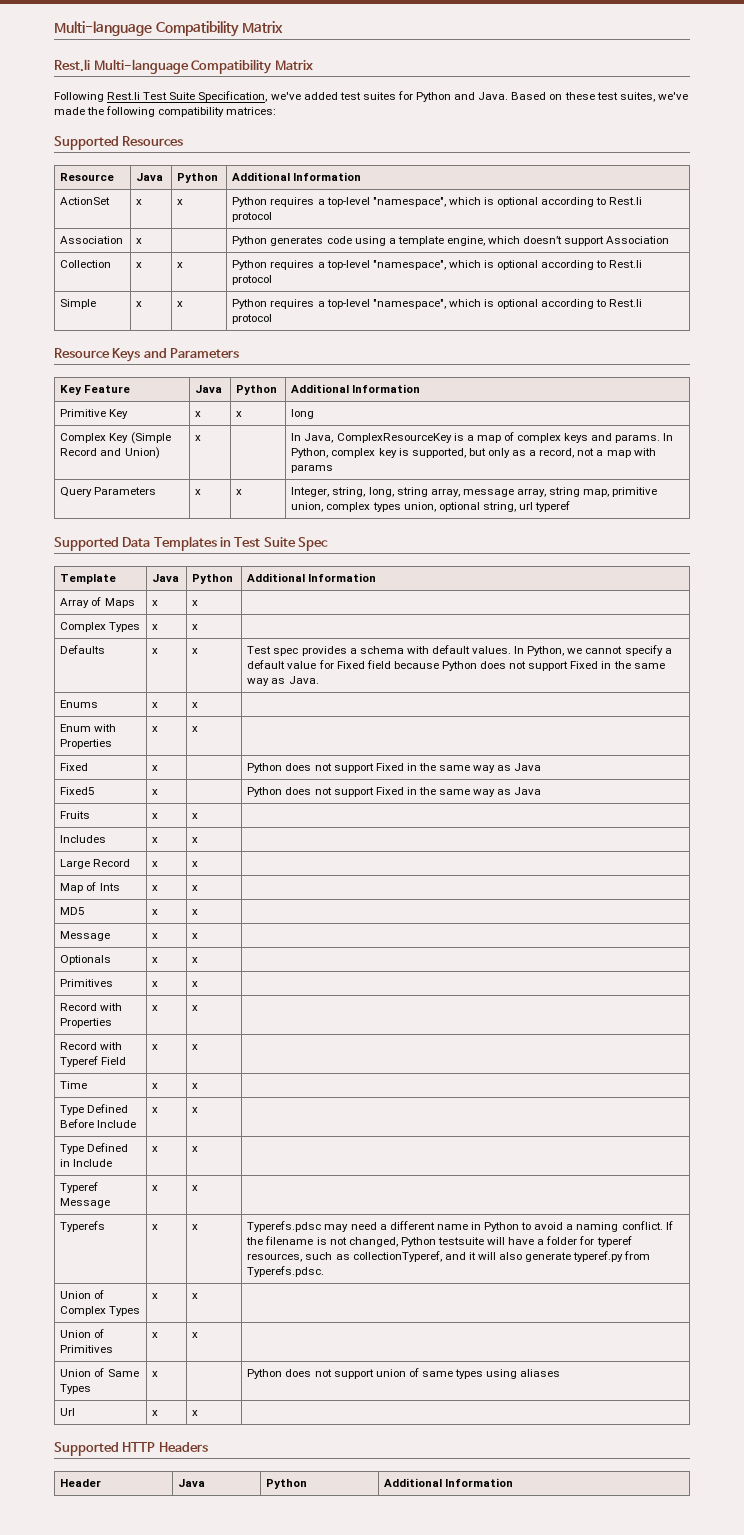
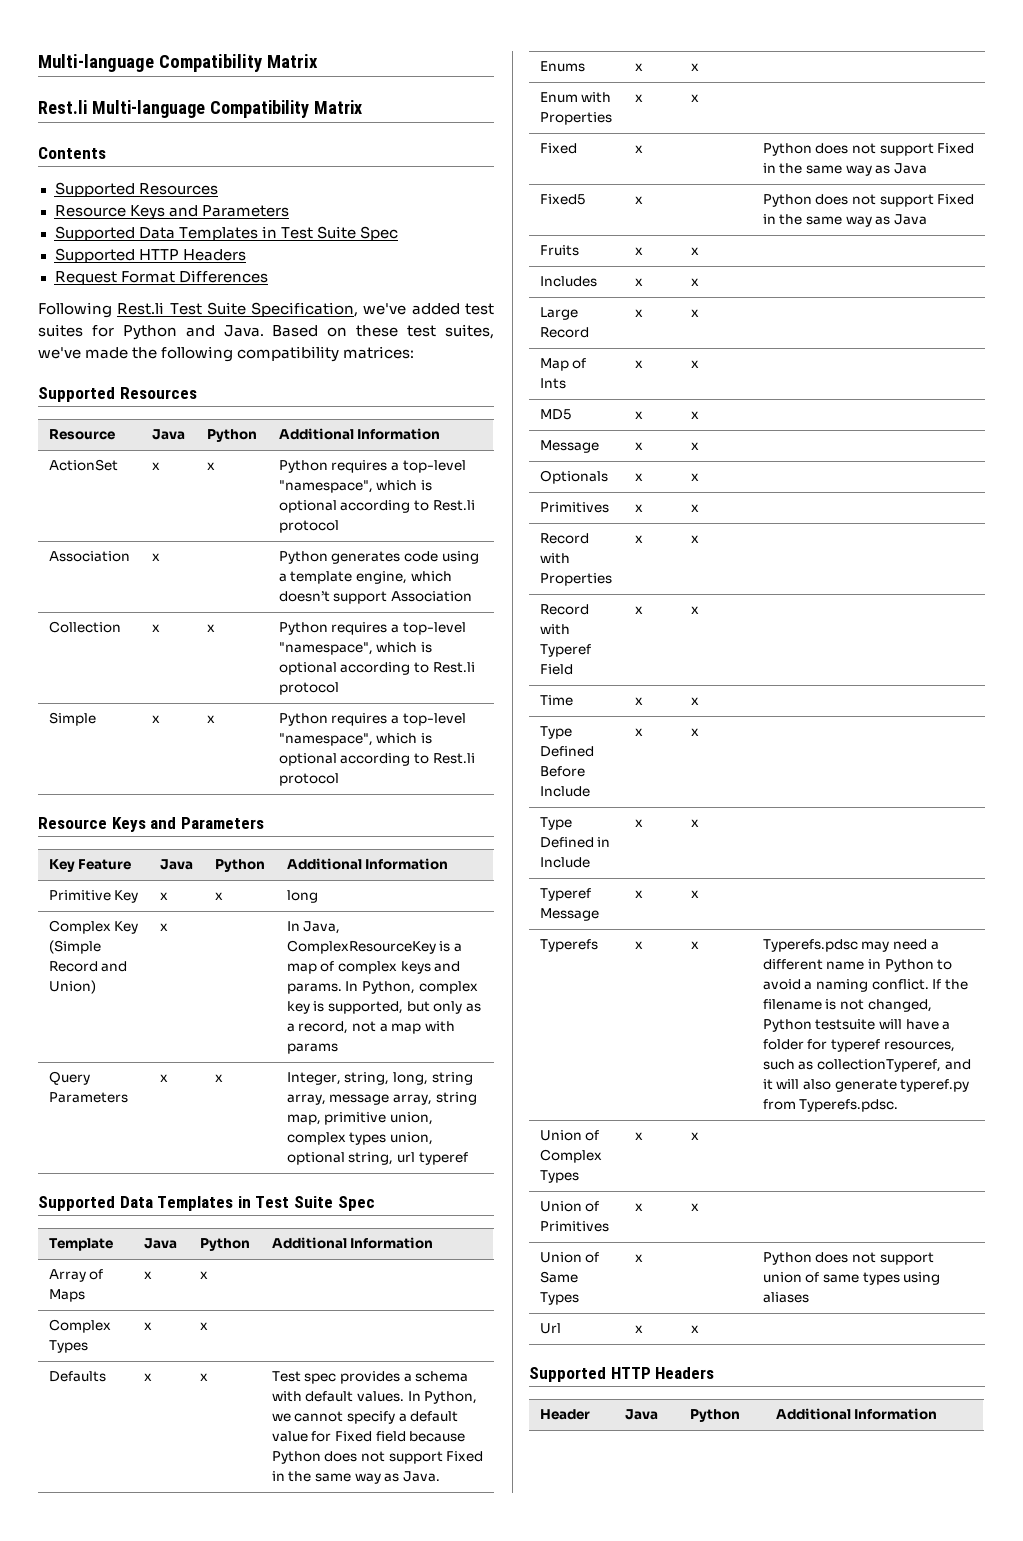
+ Contents
+ Supported Resources
+ Resource Keys and Parameters
+ Supported Data Templates in Test Suite Spec
+ Supported HTTP Headers
+ Request Format Differences

